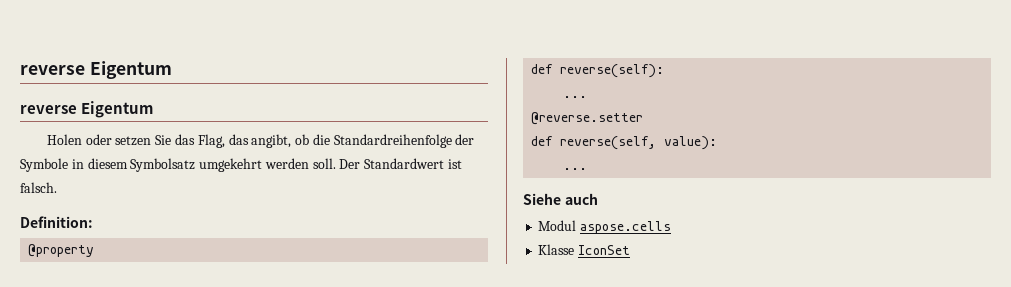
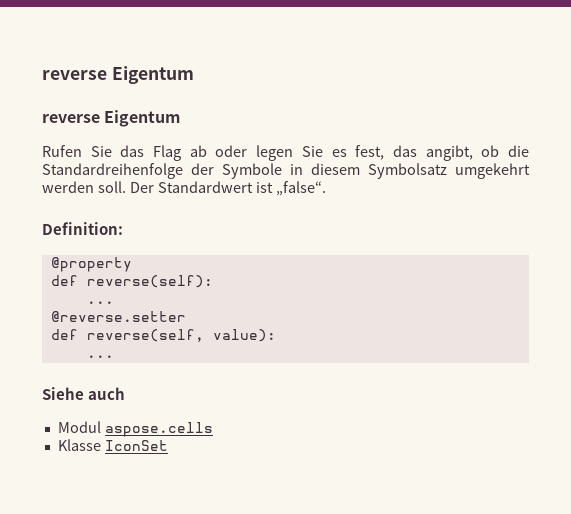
- Holen oder setzen Sie das Flag, das angibt, ob die Standardreihenfolge der Symbole in diesem Symbolsatz umgekehrt werden soll.
+ Rufen Sie das Flag ab oder legen Sie es fest, das angibt, ob die Standardreihenfolge der Symbole in diesem Symbolsatz umgekehrt werden soll.
- Der Standardwert ist falsch.
+ Der Standardwert ist „false“.

